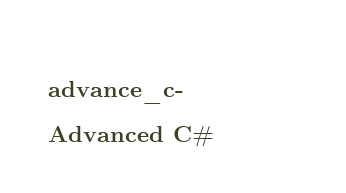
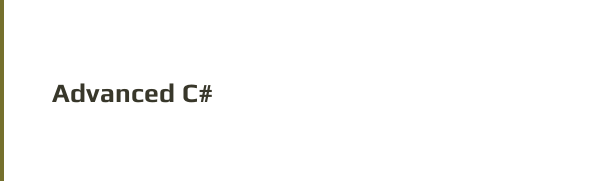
- advance_c-

